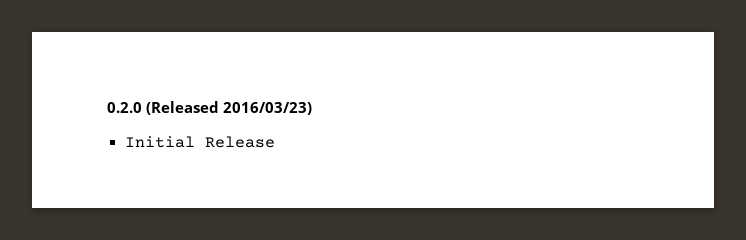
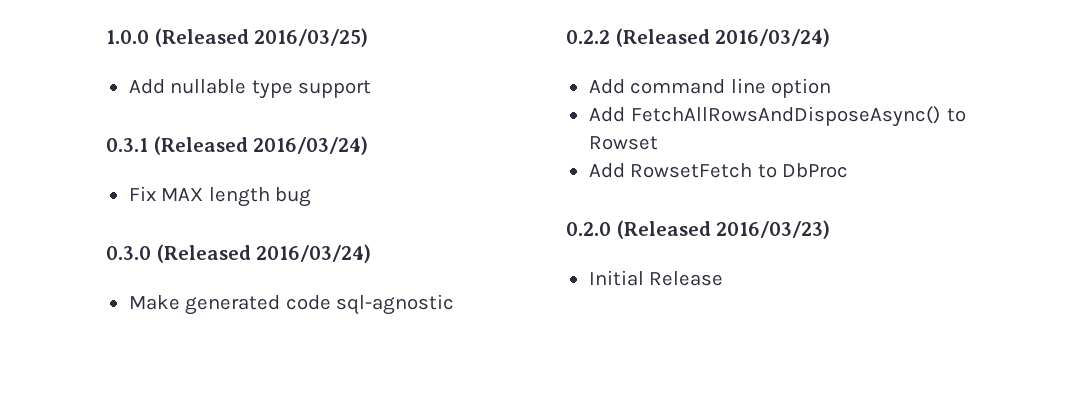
+ 1.0.0 (Released 2016/03/25)
+ Add nullable type support
+ 0.3.1 (Released 2016/03/24)
+ Fix MAX length bug
+ 0.3.0 (Released 2016/03/24)
+ Make generated code sql-agnostic
+ 0.2.2 (Released 2016/03/24)
+ Add command line option
+ Add FetchAllRowsAndDisposeAsync() to Rowset
+ Add RowsetFetch to DbProc

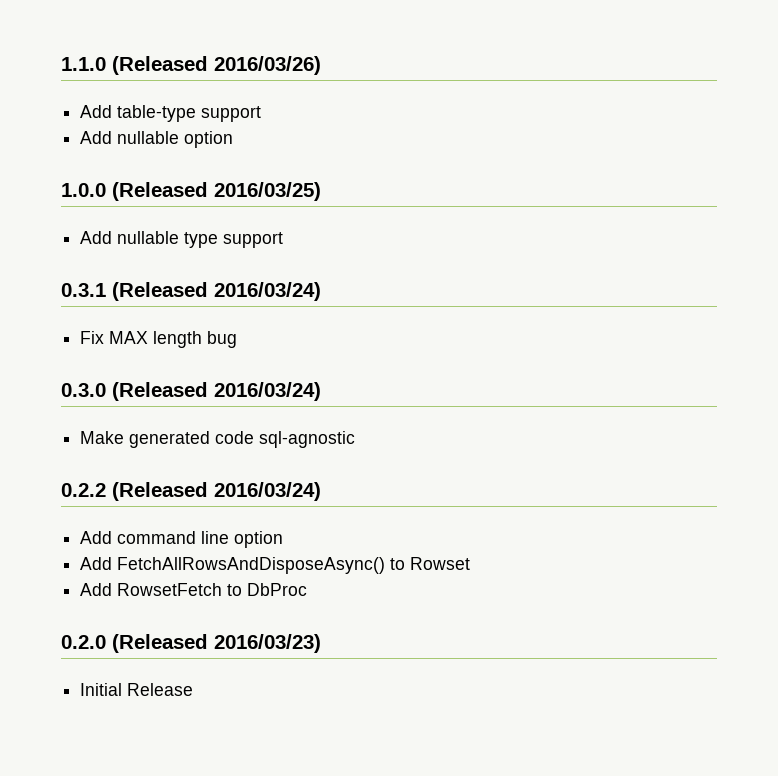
+ 1.1.0 (Released 2016/03/26)
+ Add table-type support
+ Add nullable option

